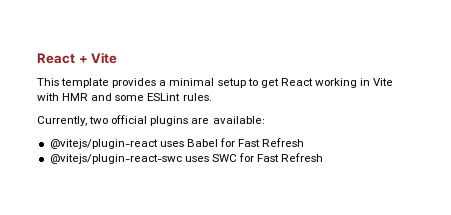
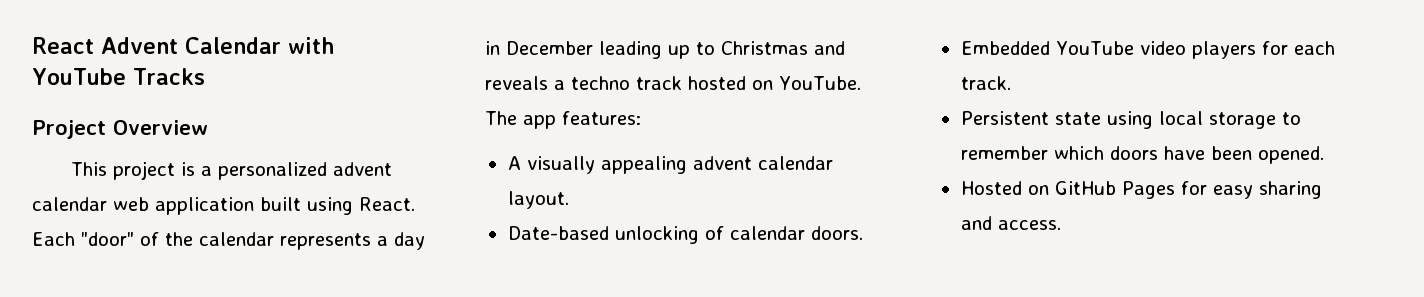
- React + Vite
- This template provides a minimal setup to get React working in Vite with HMR and some ESLint rules.
- Currently, two official plugins are available:
- @vitejs/plugin-react uses Babel for Fast Refresh
- @vitejs/plugin-react-swc uses SWC for Fast Refresh
+ React Advent Calendar with YouTube Tracks
+ Project Overview
+ This project is a personalized advent calendar web application built using React. Each "door" of the calendar represents a day in December leading up to Christmas and reveals a techno track hosted on YouTube. The app features:
+ A visually appealing advent calendar layout.
+ Date-based unlocking of calendar doors.
+ Embedded YouTube video players for each track.
+ Persistent state using local storage to remember which doors have been opened.
+ Hosted on GitHub Pages for easy sharing and access.

